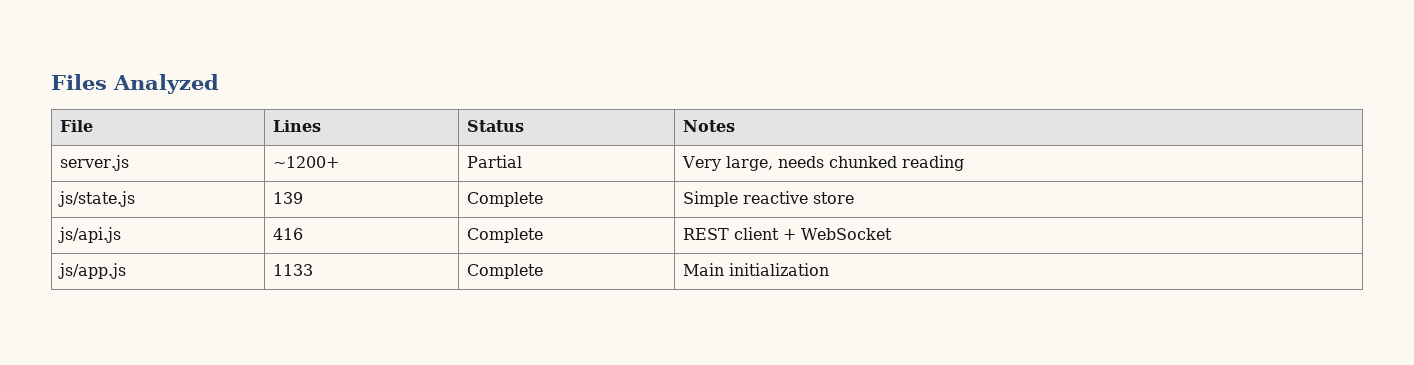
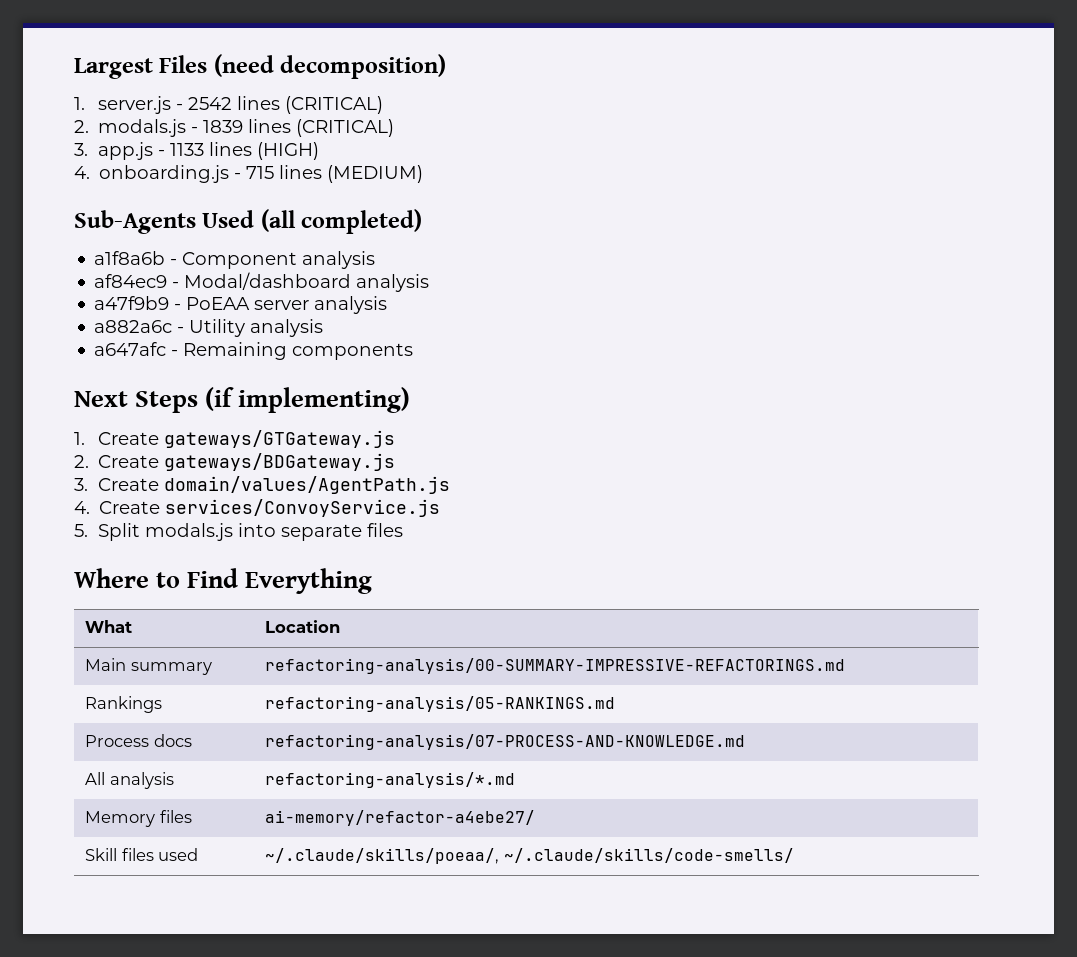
- Files Analyzed
- File | Lines | Status | Notes
- server.js | ~1200+ | Partial | Very large, needs chunked reading
- js/state.js | 139 | Complete | Simple reactive store
- js/api.js | 416 | Complete | REST client + WebSocket
- js/app.js | 1133 | Complete | Main initialization
+ Largest Files (need decomposition)
+ 1. server.js - 2542 lines (CRITICAL)
+ 2. modals.js - 1839 lines (CRITICAL)
+ 3. app.js - 1133 lines (HIGH)
+ 4. onboarding.js - 715 lines (MEDIUM)
+ Sub-Agents Used (all completed)
+ a1f8a6b - Component analysis
+ af84ec9 - Modal/dashboard analysis
+ a47f9b9 - PoEAA server analysis
+ a882a6c - Utility analysis
+ a647afc - Remaining components
+ Next Steps (if implementing)
+ 1. Create gateways/GTGateway.js
+ 2. Create gateways/BDGateway.js
+ 3. Create domain/values/AgentPath.js
+ 4. Create services/ConvoyService.js
+ 5. Split modals.js into separate files
+ Where to Find Everything
+ What | Location
+ Main summary | refactoring-analysis/00-SUMMARY-IMPRESSIVE-REFACTORINGS.md
+ Rankings | refactoring-analysis/05-RANKINGS.md
+ Process docs | refactoring-analysis/07-PROCESS-AND-KNOWLEDGE.md
+ All analysis | refactoring-analysis/*.md
+ Memory files | ai-memory/refactor-a4ebe27/
+ Skill files used | ~/.claude/skills/poeaa/, ~/.claude/skills/code-smells/

